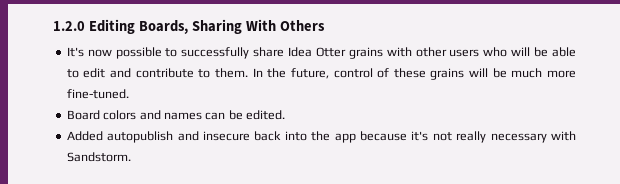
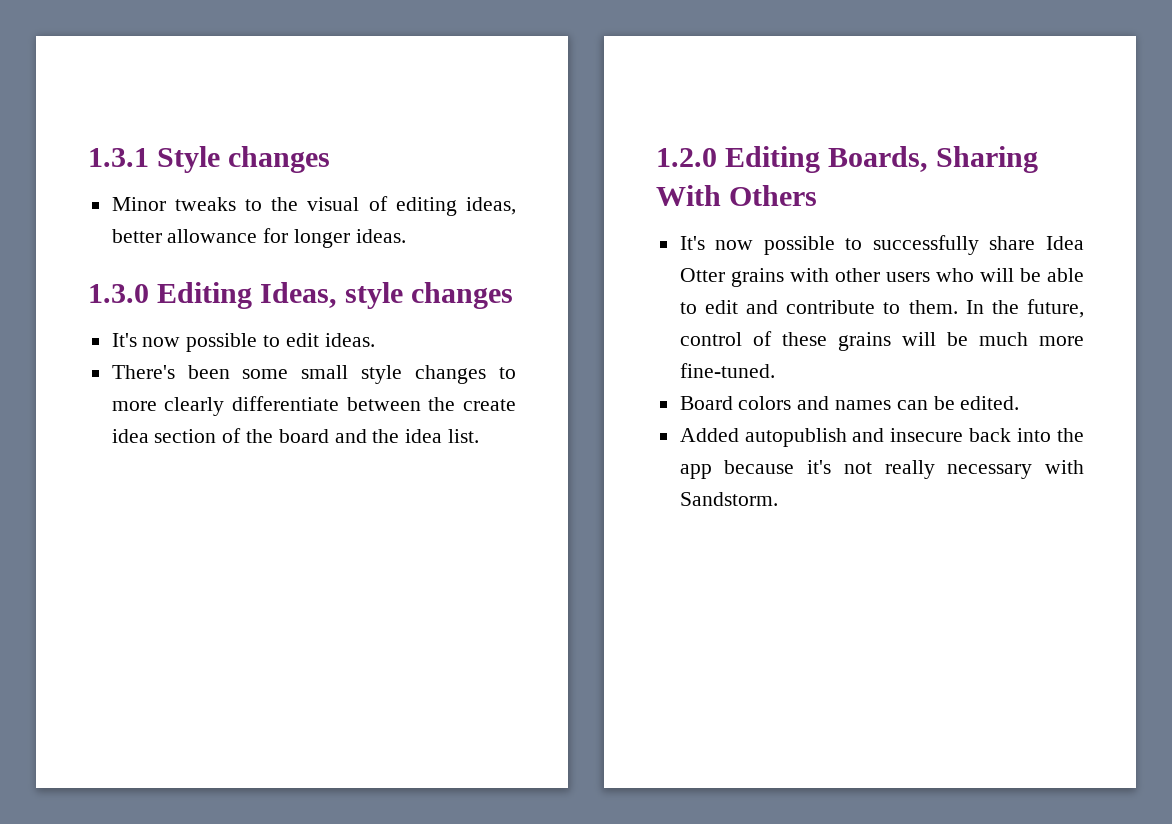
+ 1.3.1 Style changes
+ Minor tweaks to the visual of editing ideas, better allowance for longer ideas.
+ 1.3.0 Editing Ideas, style changes
+ It's now possible to edit ideas.
+ There's been some small style changes to more clearly differentiate between the create idea section of the board and the idea list.

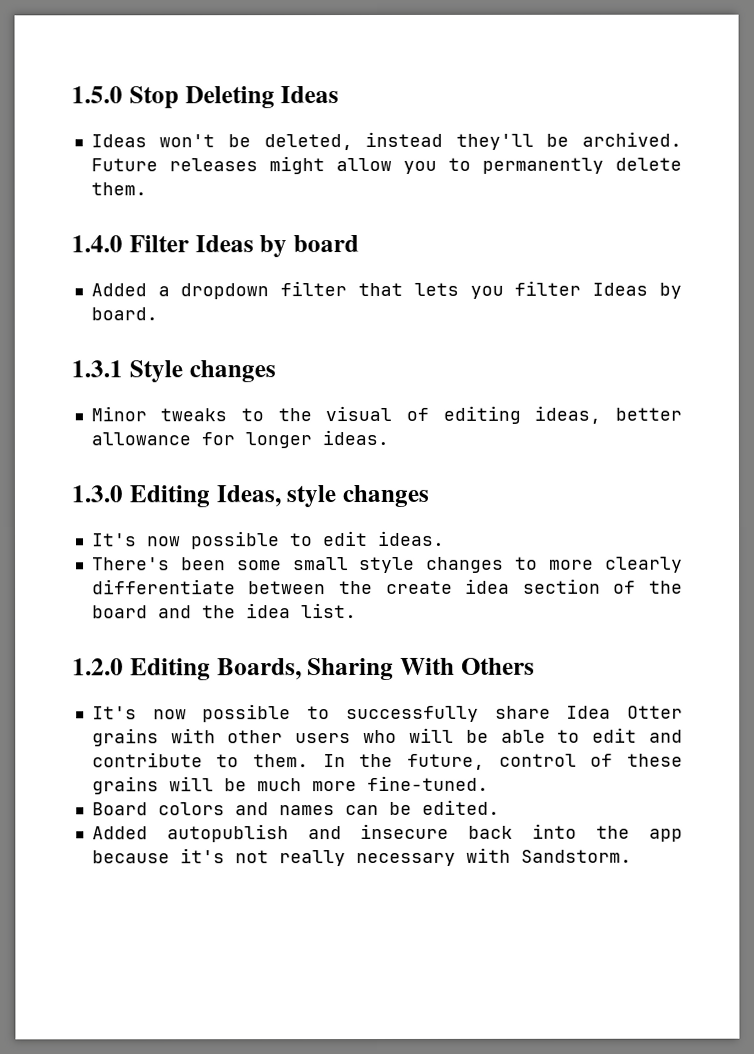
+ 1.5.0 Stop Deleting Ideas
+ Ideas won't be deleted, instead they'll be archived. Future releases might allow you to permanently delete them.
+ 1.4.0 Filter Ideas by board
+ Added a dropdown filter that lets you filter Ideas by board.

